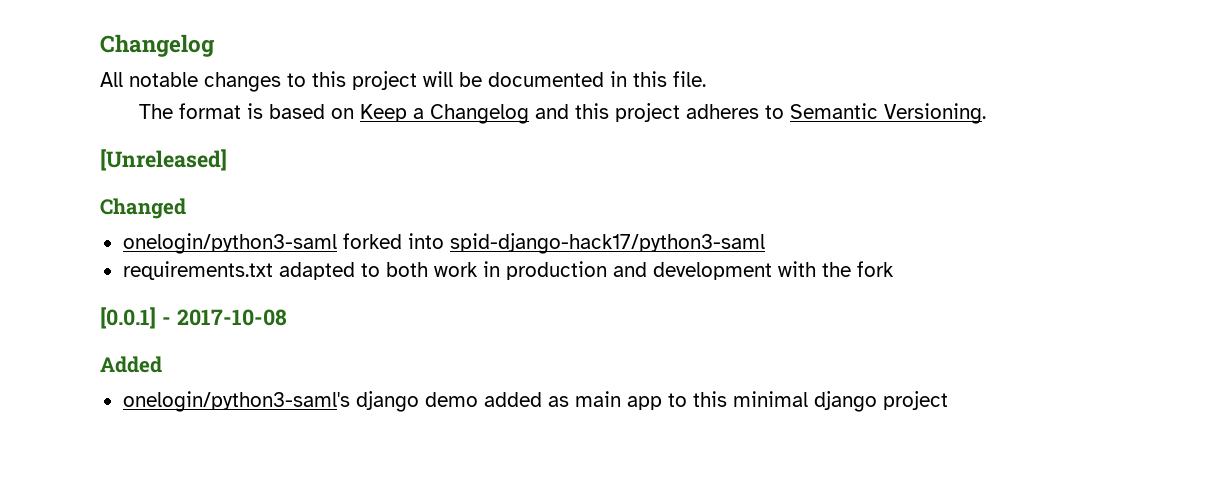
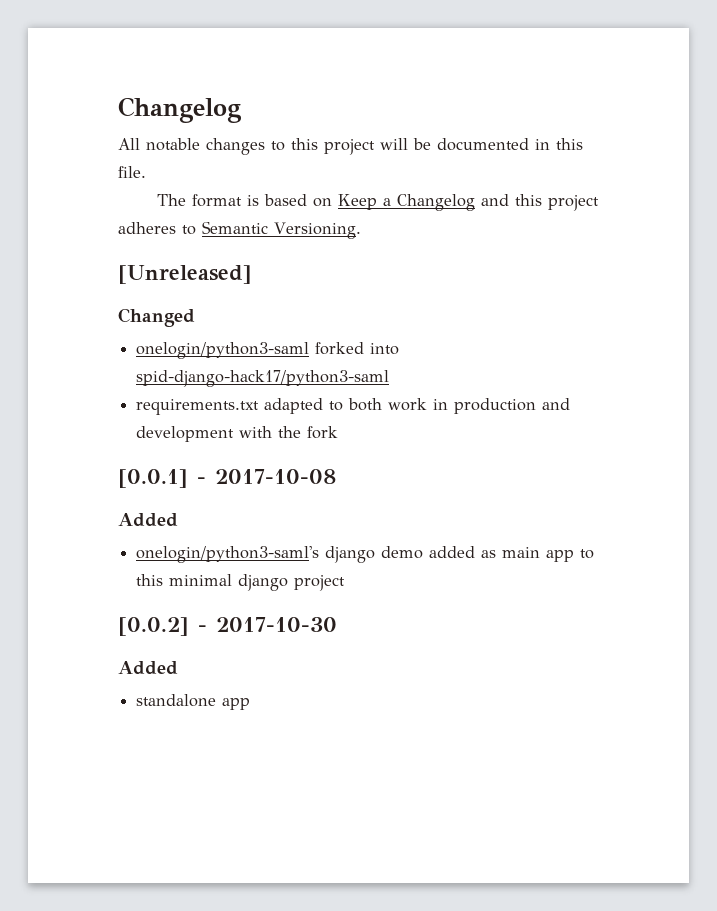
+ [0.0.2] - 2017-10-30
+ Added
+ standalone app

